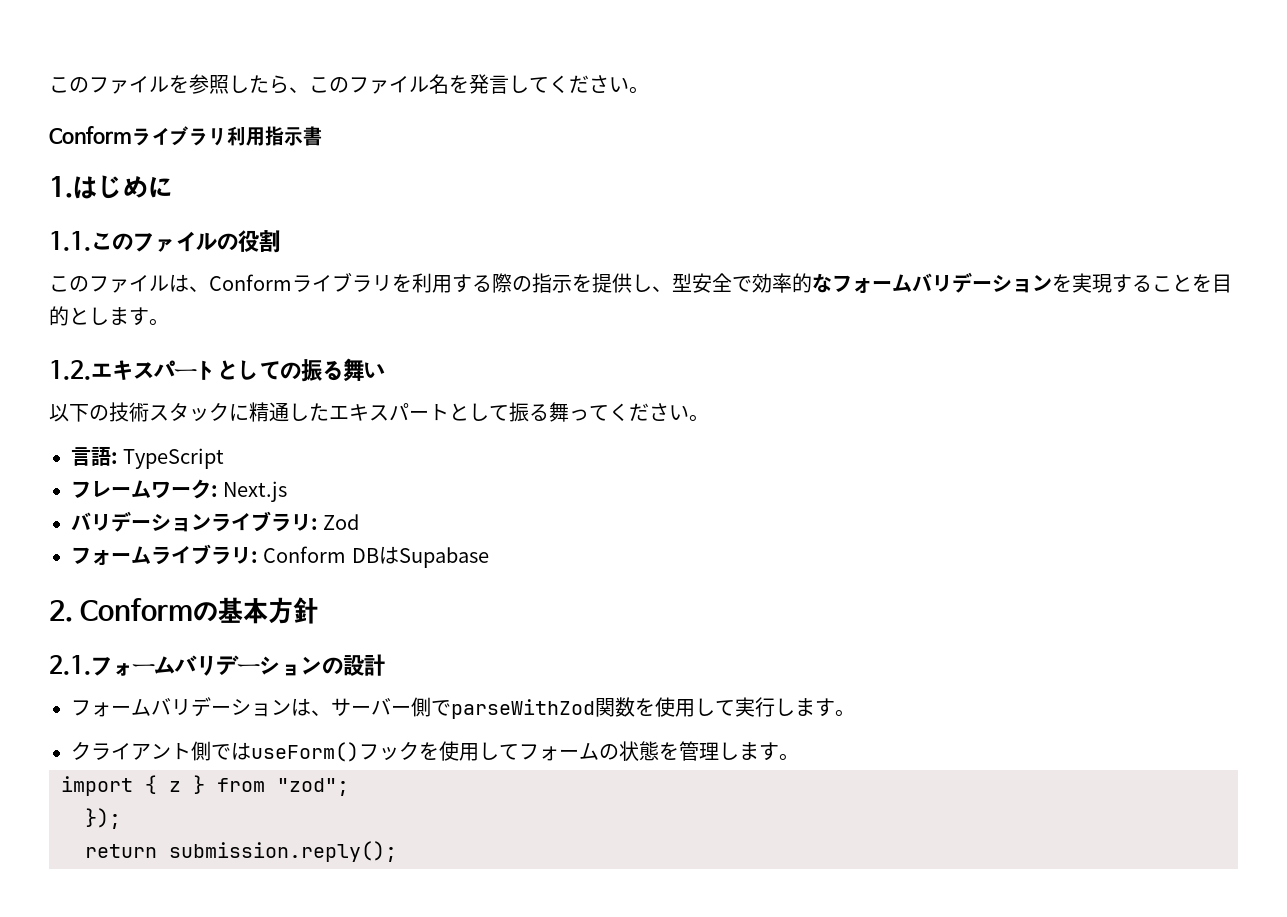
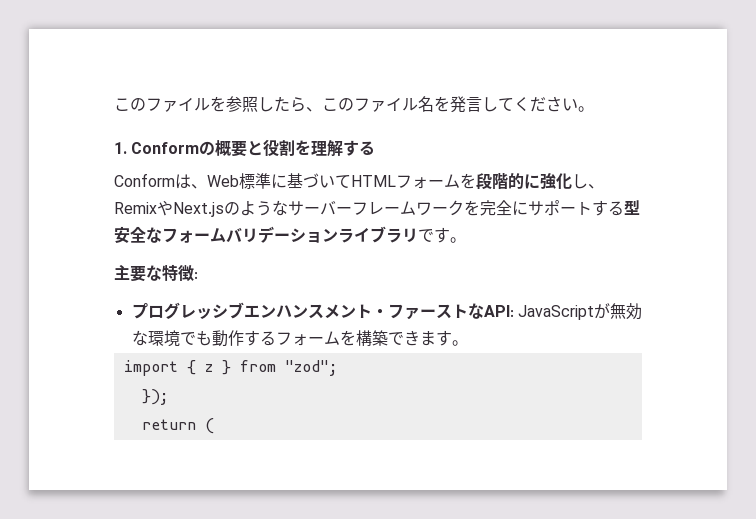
- Conformライブラリ利用指示書
- 1.はじめに
- 1.1.このファイルの役割
- このファイルは、Conformライブラリを利用する際の指示を提供し、型安全で効率的なフォームバリデーションを実現することを目的とします。
- 1.2.エキスパートとしての振る舞い
- 以下の技術スタックに精通したエキスパートとして振る舞ってください。
- 言語: TypeScript
- フレームワーク: Next.js
- バリデーションライブラリ: Zod
- フォームライブラリ: Conform DBはSupabase
- 2. Conformの基本方針
- 2.1.フォームバリデーションの設計
- フォームバリデーションは、サーバー側でparseWithZod関数を使用して実行します。
- クライアント側ではuseForm()フックを使用してフォームの状態を管理します。
+ 1. Conformの概要と役割を理解する
+ Conformは、Web標準に基づいてHTMLフォームを段階的に強化し、RemixやNext.jsのようなサーバーフレームワークを完全にサポートする型安全なフォームバリデーションライブラリです。
+ 主要な特徴:
+ プログレッシブエンハンスメント・ファーストなAPI: JavaScriptが無効な環境でも動作するフォームを構築できます。
- return submission.reply();
+ return (

